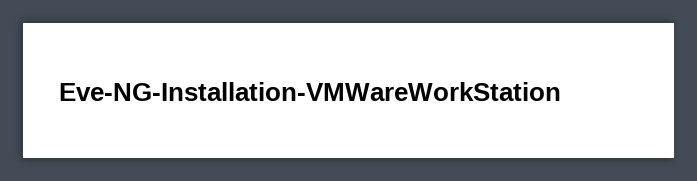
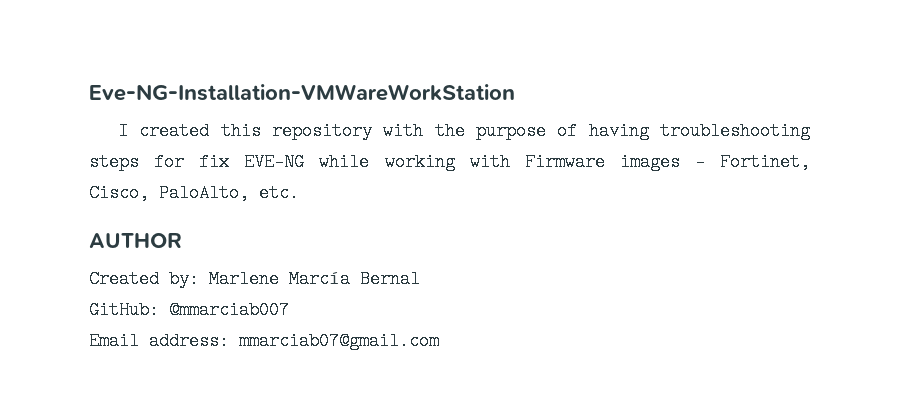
+ I created this repository with the purpose of having troubleshooting steps for fix EVE-NG while working with Firmware images - Fortinet, Cisco, PaloAlto, etc.
+ AUTHOR
+ Created by: Marlene Marcía Bernal
+ GitHub: @mmarciab007
+ Email address: mmarciab07@gmail.com

